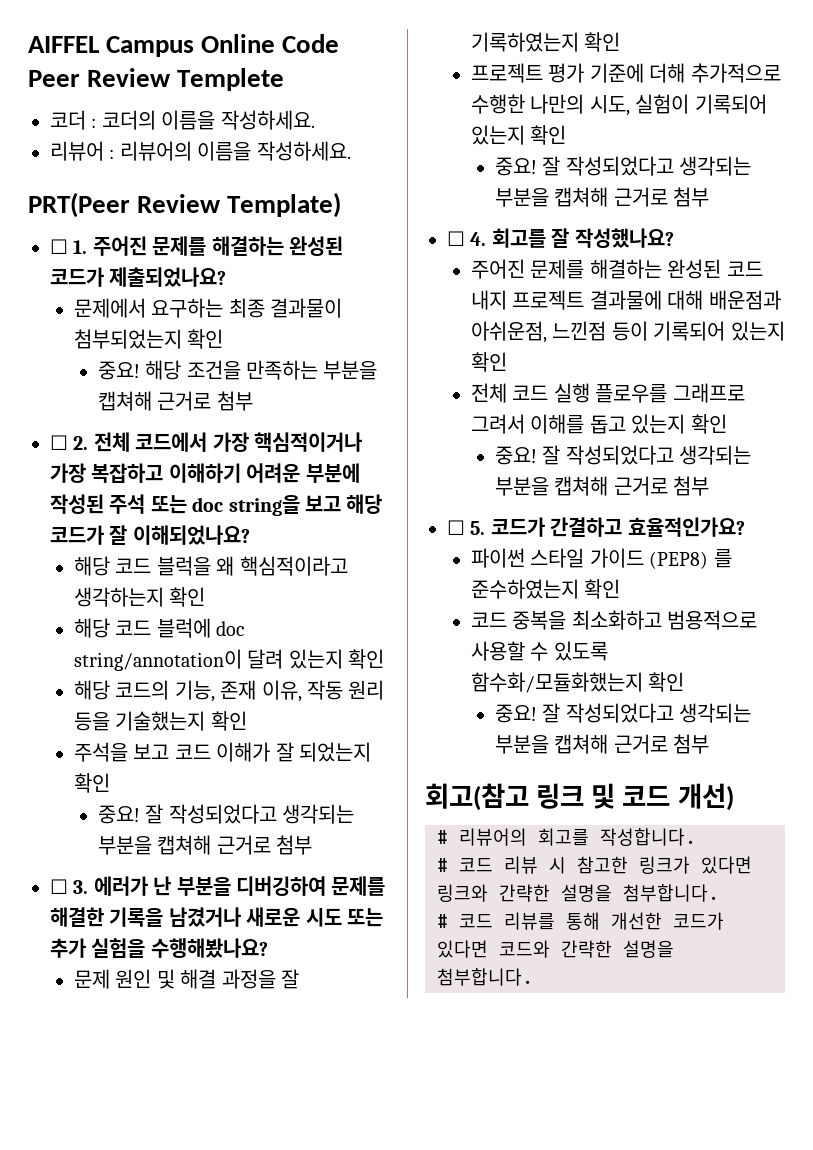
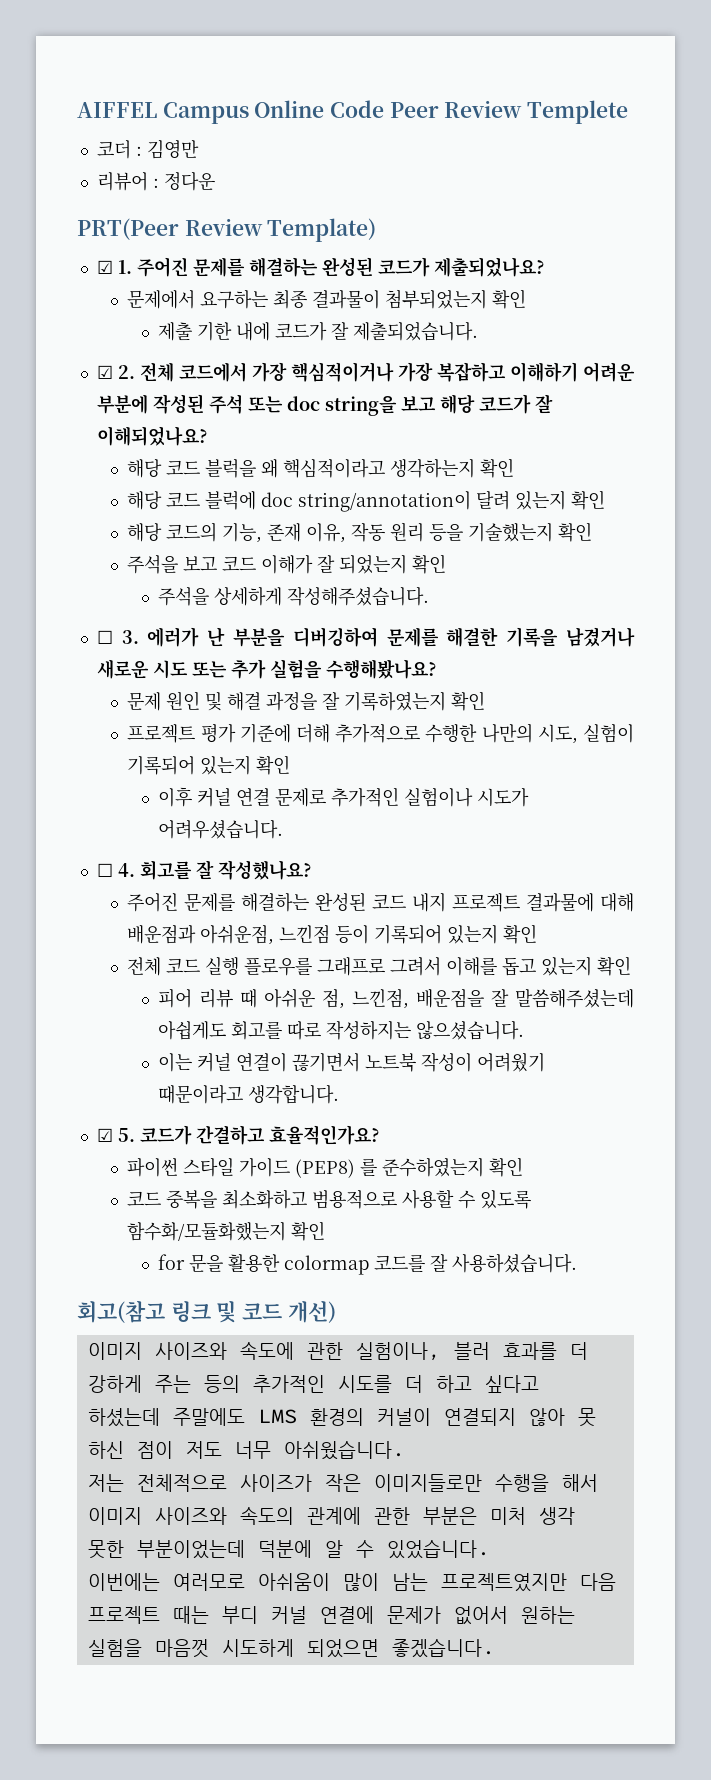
- 코더 : 코더의 이름을 작성하세요.
+ 코더 : 김영만
- 리뷰어 : 리뷰어의 이름을 작성하세요.
+ 리뷰어 : 정다운
- ☐ 1. 주어진 문제를 해결하는 완성된 코드가 제출되었나요?
+ ☑ 1. 주어진 문제를 해결하는 완성된 코드가 제출되었나요?
- 중요! 해당 조건을 만족하는 부분을 캡쳐해 근거로 첨부
- ☐ 2. 전체 코드에서 가장 핵심적이거나 가장 복잡하고 이해하기 어려운 부분에 작성된 주석 또는 doc string을 보고 해당 코드가 잘 이해되었나요?
+ 제출 기한 내에 코드가 잘 제출되었습니다.
+ ☑ 2. 전체 코드에서 가장 핵심적이거나 가장 복잡하고 이해하기 어려운 부분에 작성된 주석 또는 doc string을 보고 해당 코드가 잘 이해되었나요?
  주석을 보고 코드 이해가 잘 되었는지 확인
- 중요! 잘 작성되었다고 생각되는 부분을 캡쳐해 근거로 첨부
+ 주석을 상세하게 작성해주셨습니다.
  프로젝트 평가 기준에 더해 추가적으로 수행한 나만의 시도, 실험이 기록되어 있는지 확인
- 중요! 잘 작성되었다고 생각되는 부분을 캡쳐해 근거로 첨부
+ 이후 커널 연결 문제로 추가적인 실험이나 시도가 어려우셨습니다.
  전체 코드 실행 플로우를 그래프로 그려서 이해를 돕고 있는지 확인
- 중요! 잘 작성되었다고 생각되는 부분을 캡쳐해 근거로 첨부
- ☐ 5. 코드가 간결하고 효율적인가요?
+ 피어 리뷰 때 아쉬운 점, 느낀점, 배운점을 잘 말씀해주셨는데 아쉽게도 회고를 따로 작성하지는 않으셨습니다.
+ 이는 커널 연결이 끊기면서 노트북 작성이 어려웠기 때문이라고 생각합니다.
+ ☑ 5. 코드가 간결하고 효율적인가요?
  코드 중복을 최소화하고 범용적으로 사용할 수 있도록 함수화/모듈화했는지 확인
- 중요! 잘 작성되었다고 생각되는 부분을 캡쳐해 근거로 첨부
+ for 문을 활용한 colormap 코드를 잘 사용하셨습니다.
- # 리뷰어의 회고를 작성합니다.
- # 코드 리뷰 시 참고한 링크가 있다면 링크와 간략한 설명을 첨부합니다.
- # 코드 리뷰를 통해 개선한 코드가 있다면 코드와 간략한 설명을 첨부합니다.
+ 이미지 사이즈와 속도에 관한 실험이나, 블러 효과를 더 강하게 주는 등의 추가적인 시도를 더 하고 싶다고 하셨는데 주말에도 LMS 환경의 커널이 연결되지 않아 못 하신 점이 저도 너무 아쉬웠습니다.
+ 저는 전체적으로 사이즈가 작은 이미지들로만 수행을 해서 이미지 사이즈와 속도의 관계에 관한 부분은 미처 생각 못한 부분이었는데 덕분에 알 수 있었습니다.
+ 이번에는 여러모로 아쉬움이 많이 남는 프로젝트였지만 다음 프로젝트 때는 부디 커널 연결에 문제가 없어서 원하는 실험을 마음껏 시도하게 되었으면 좋겠습니다.

